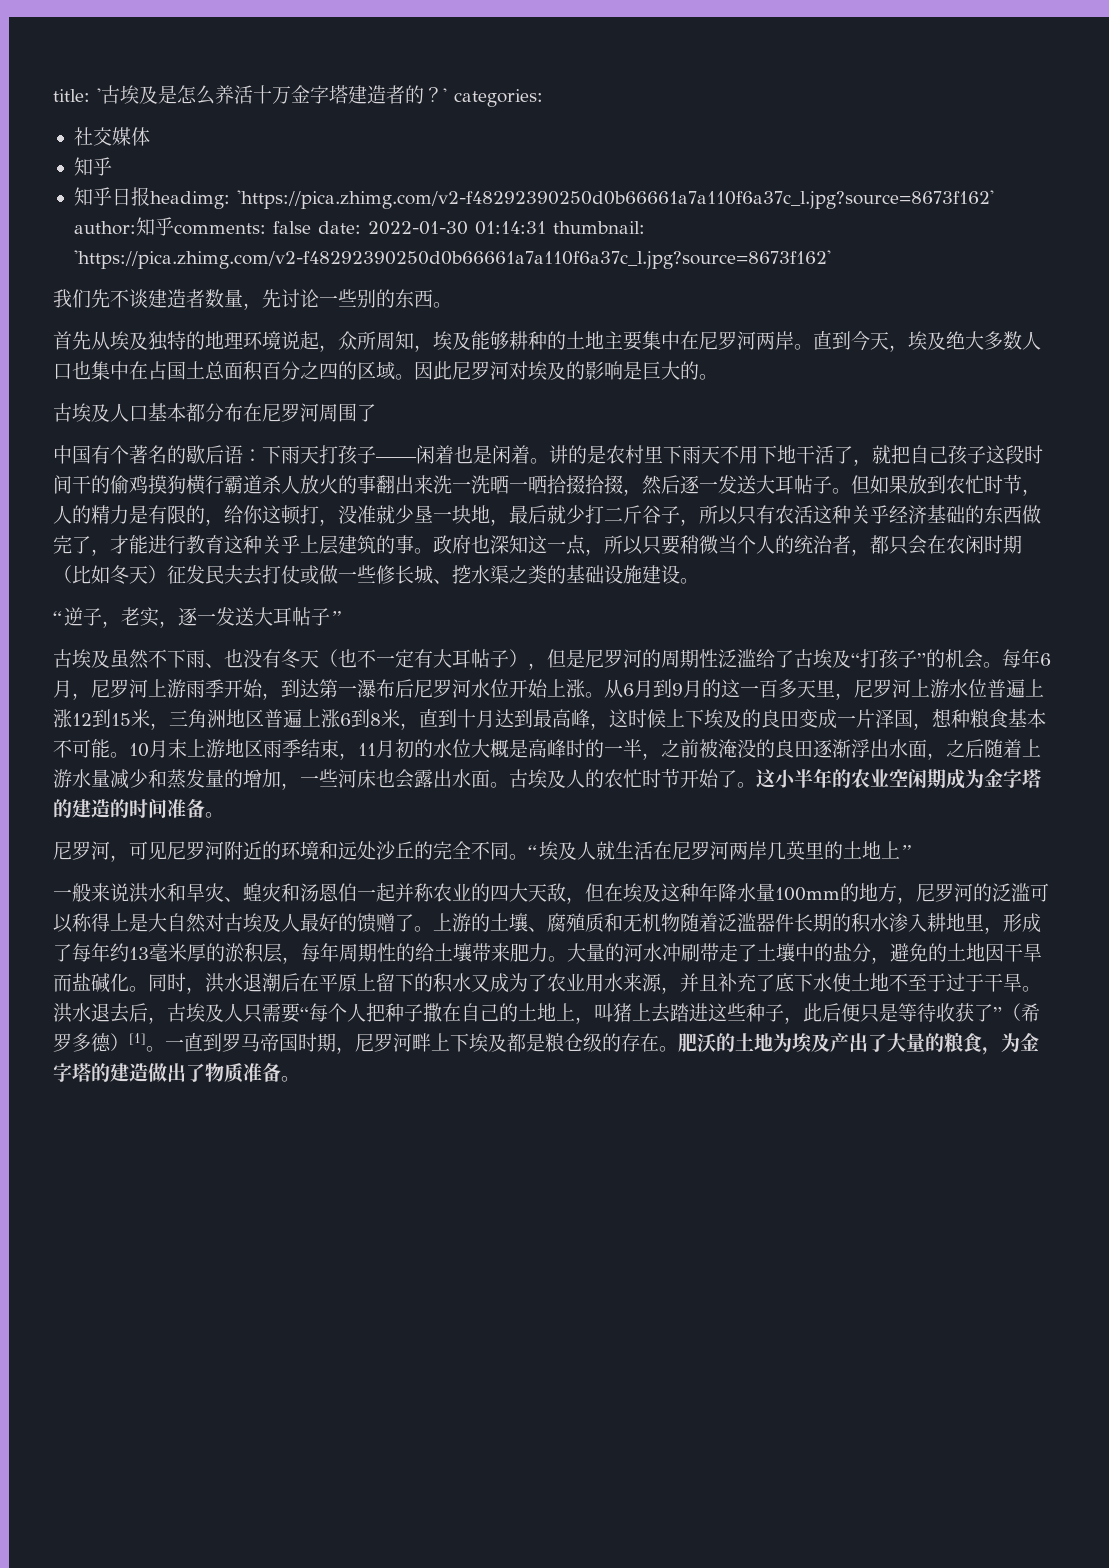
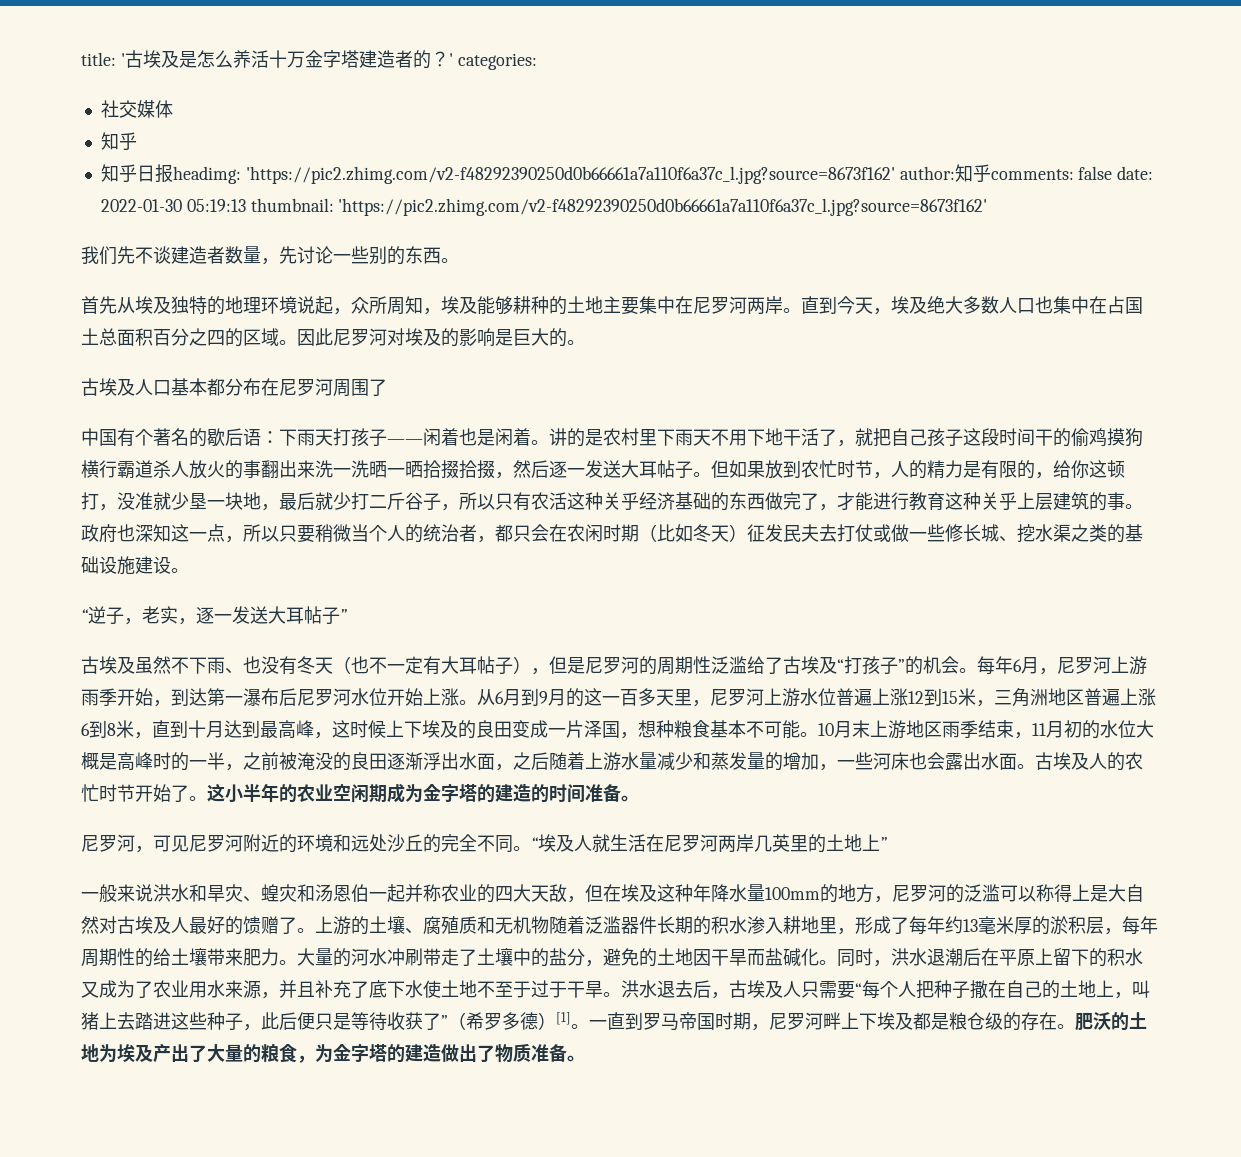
- 知乎日报headimg: 'https://pica.zhimg.com/v2-f48292390250d0b66661a7a110f6a37c_l.jpg?source=8673f162' author:知乎comments: false date: 2022-01-30 01:14:31 thumbnail: 'https://pica.zhimg.com/v2-f48292390250d0b66661a7a110f6a37c_l.jpg?source=8673f162'
+ 知乎日报headimg: 'https://pic2.zhimg.com/v2-f48292390250d0b66661a7a110f6a37c_l.jpg?source=8673f162' author:知乎comments: false date: 2022-01-30 05:19:13 thumbnail: 'https://pic2.zhimg.com/v2-f48292390250d0b66661a7a110f6a37c_l.jpg?source=8673f162'

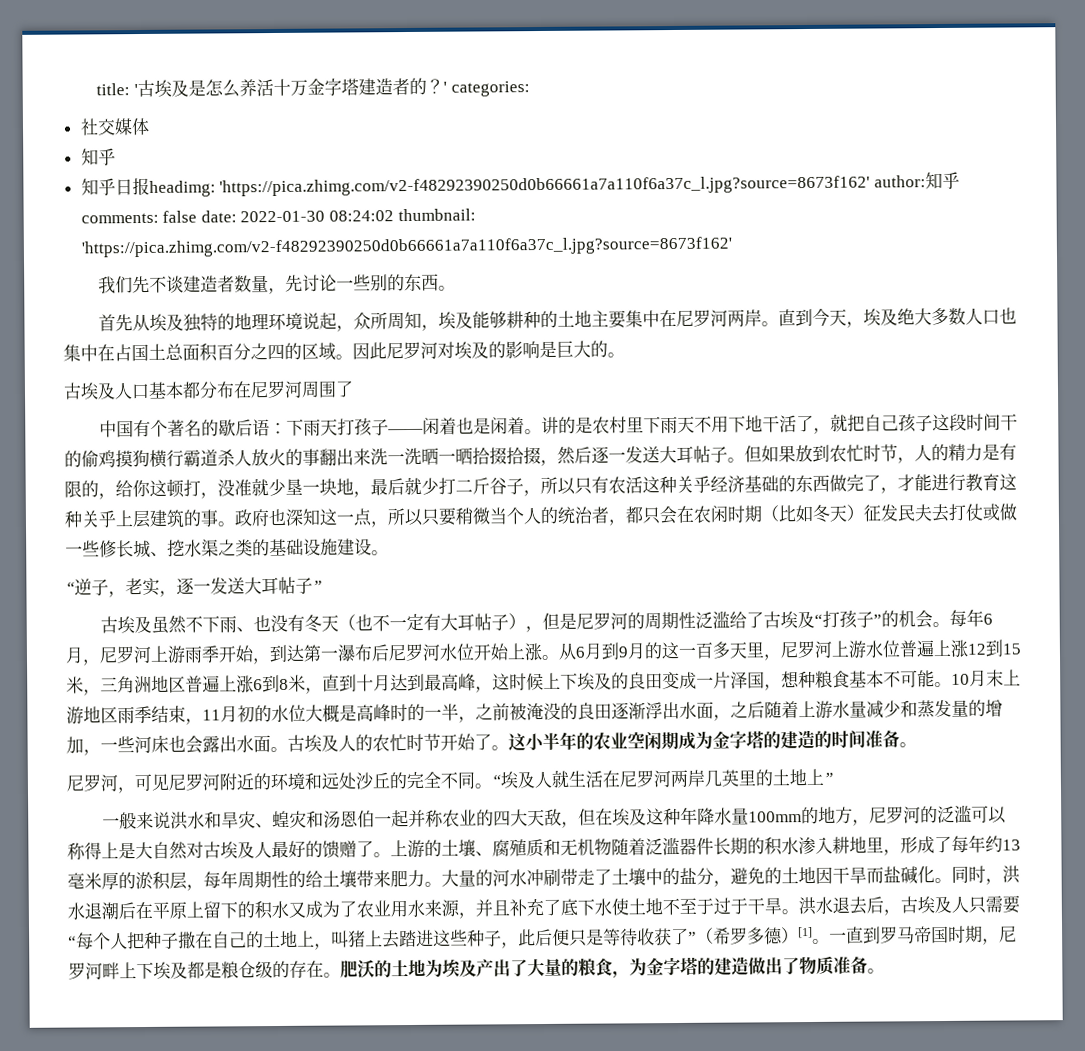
- 知乎日报headimg: 'https://pic2.zhimg.com/v2-f48292390250d0b66661a7a110f6a37c_l.jpg?source=8673f162' author:知乎comments: false date: 2022-01-30 05:19:13 thumbnail: 'https://pic2.zhimg.com/v2-f48292390250d0b66661a7a110f6a37c_l.jpg?source=8673f162'
+ 知乎日报headimg: 'https://pica.zhimg.com/v2-f48292390250d0b66661a7a110f6a37c_l.jpg?source=8673f162' author:知乎comments: false date: 2022-01-30 08:24:02 thumbnail: 'https://pica.zhimg.com/v2-f48292390250d0b66661a7a110f6a37c_l.jpg?source=8673f162'

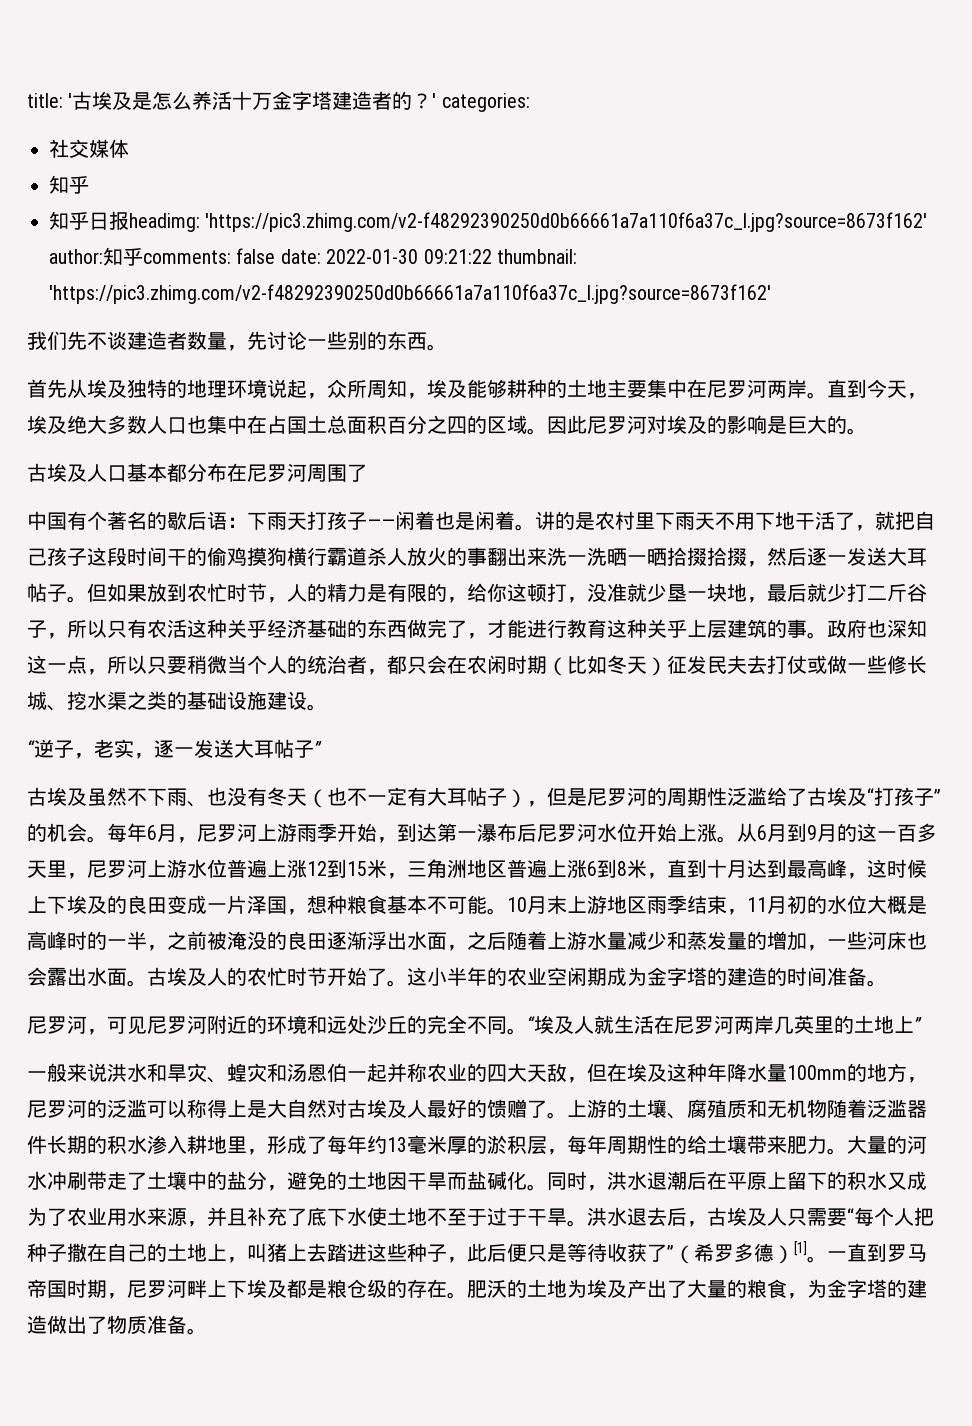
- 知乎日报headimg: 'https://pica.zhimg.com/v2-f48292390250d0b66661a7a110f6a37c_l.jpg?source=8673f162' author:知乎comments: false date: 2022-01-30 08:24:02 thumbnail: 'https://pica.zhimg.com/v2-f48292390250d0b66661a7a110f6a37c_l.jpg?source=8673f162'
+ 知乎日报headimg: 'https://pic3.zhimg.com/v2-f48292390250d0b66661a7a110f6a37c_l.jpg?source=8673f162' author:知乎comments: false date: 2022-01-30 09:21:22 thumbnail: 'https://pic3.zhimg.com/v2-f48292390250d0b66661a7a110f6a37c_l.jpg?source=8673f162'

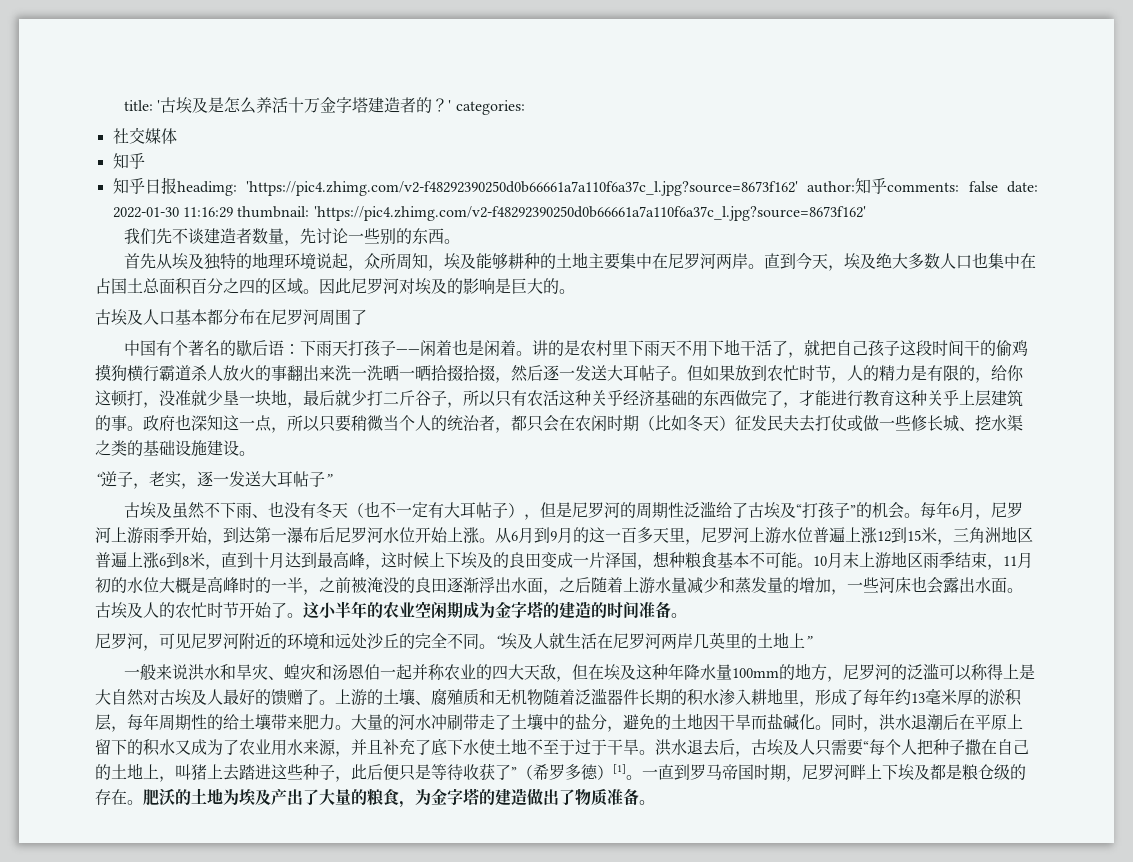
- 知乎日报headimg: 'https://pic3.zhimg.com/v2-f48292390250d0b66661a7a110f6a37c_l.jpg?source=8673f162' author:知乎comments: false date: 2022-01-30 09:21:22 thumbnail: 'https://pic3.zhimg.com/v2-f48292390250d0b66661a7a110f6a37c_l.jpg?source=8673f162'
+ 知乎日报headimg: 'https://pic4.zhimg.com/v2-f48292390250d0b66661a7a110f6a37c_l.jpg?source=8673f162' author:知乎comments: false date: 2022-01-30 11:16:29 thumbnail: 'https://pic4.zhimg.com/v2-f48292390250d0b66661a7a110f6a37c_l.jpg?source=8673f162'

